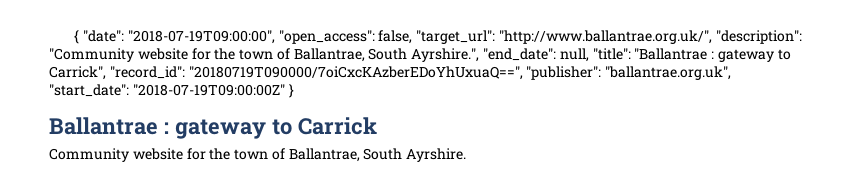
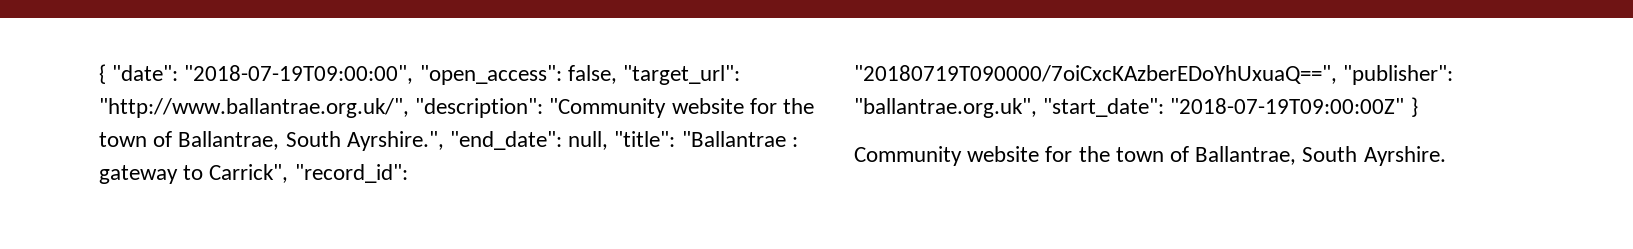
- Ballantrae : gateway to Carrick

